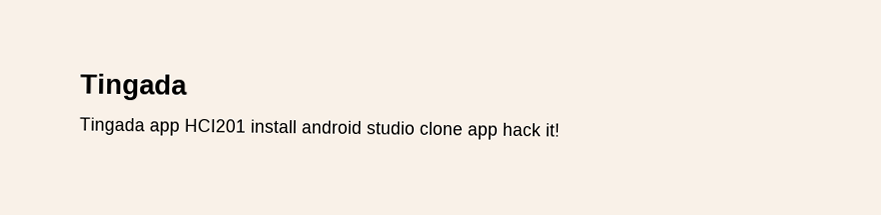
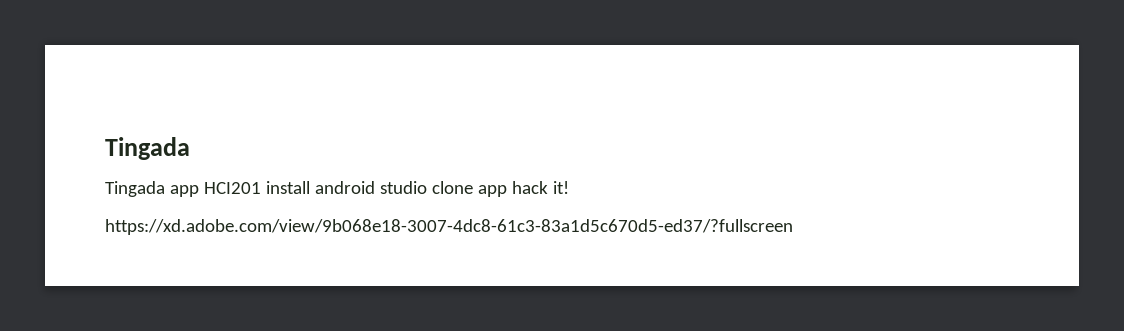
+ https://xd.adobe.com/view/9b068e18-3007-4dc8-61c3-83a1d5c670d5-ed37/?fullscreen

